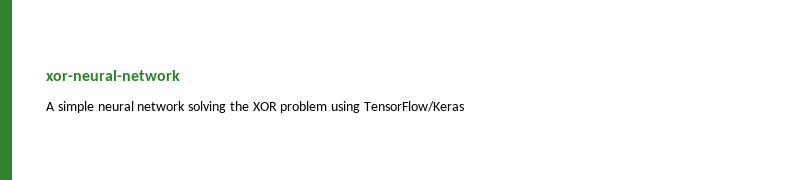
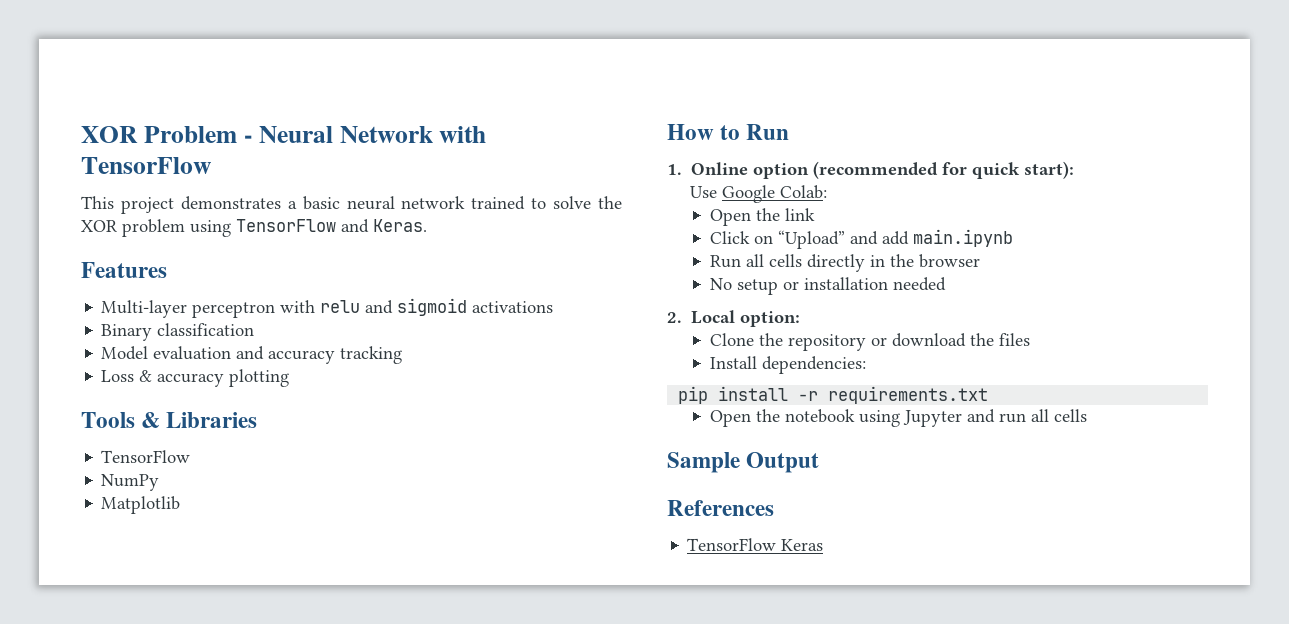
- xor-neural-network
- A simple neural network solving the XOR problem using TensorFlow/Keras
+ XOR Problem - Neural Network with TensorFlow
+ This project demonstrates a basic neural network trained to solve the XOR problem using TensorFlow and Keras.
+ Features
+ Multi-layer perceptron with relu and sigmoid activations
+ Binary classification
+ Model evaluation and accuracy tracking
+ Loss & accuracy plotting
+ Tools & Libraries
+ TensorFlow
+ NumPy
+ Matplotlib
+ How to Run
+ 1. Online option (recommended for quick start):
+ Use Google Colab:
+ Open the link
+ Click on “Upload” and add main.ipynb
+ Run all cells directly in the browser
+ No setup or installation needed
+ 2. Local option:
+ Clone the repository or download the files
+ Install dependencies:
+ pip install -r requirements.txt
+ Open the notebook using Jupyter and run all cells
+ Sample Output
+ References
+ TensorFlow Keras

